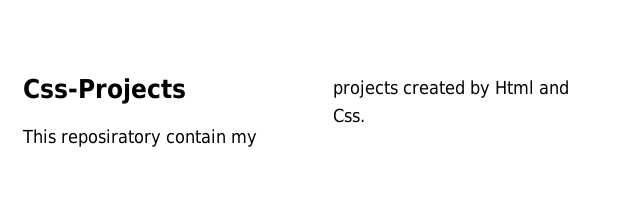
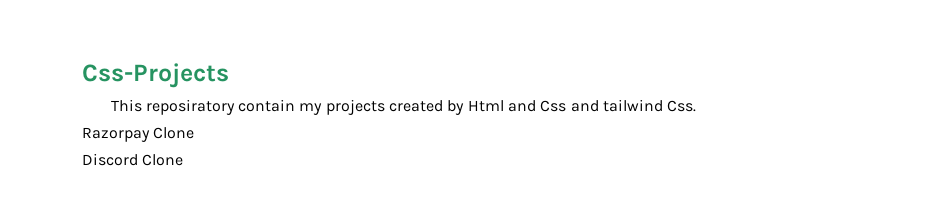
- This reposiratory contain my projects created by Html and Css.
+ This reposiratory contain my projects created by Html and Css and tailwind Css.
+ Razorpay Clone
+ Discord Clone

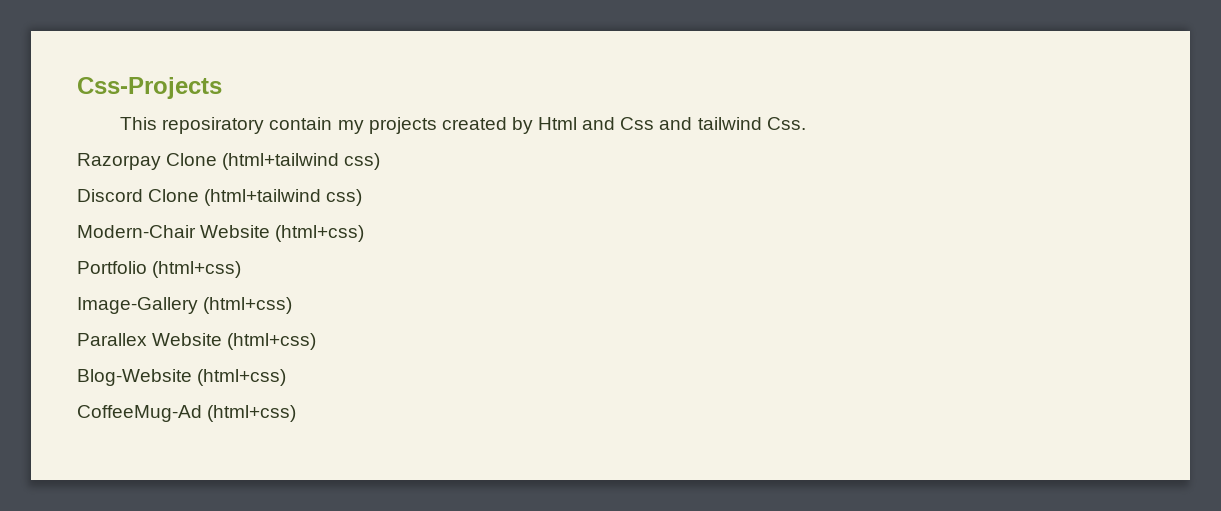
- Razorpay Clone
+ Razorpay Clone (html+tailwind css)
- Discord Clone
+ Discord Clone (html+tailwind css)
+ Modern-Chair Website (html+css)
+ Portfolio (html+css)
+ Image-Gallery (html+css)
+ Parallex Website (html+css)
+ Blog-Website (html+css)
+ CoffeeMug-Ad (html+css)

